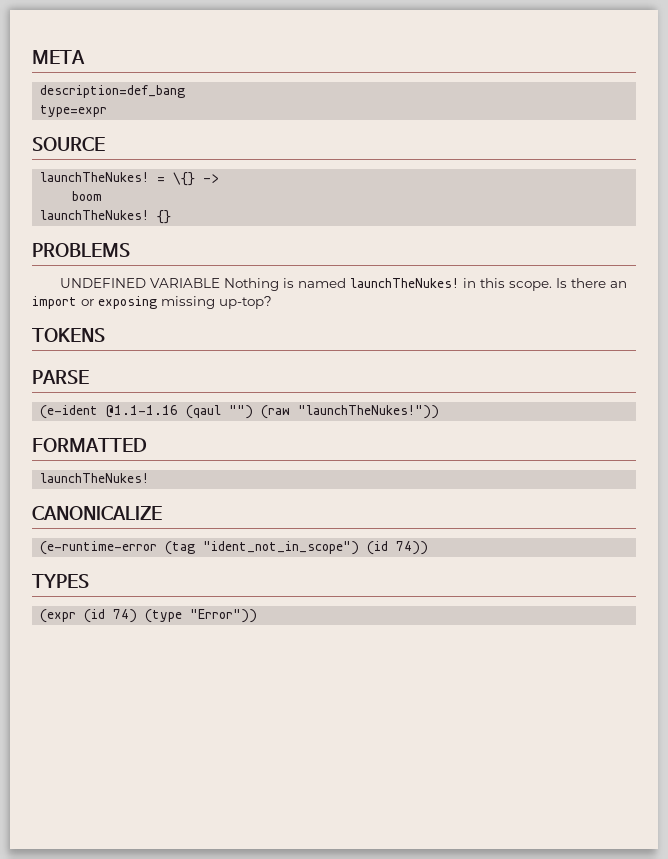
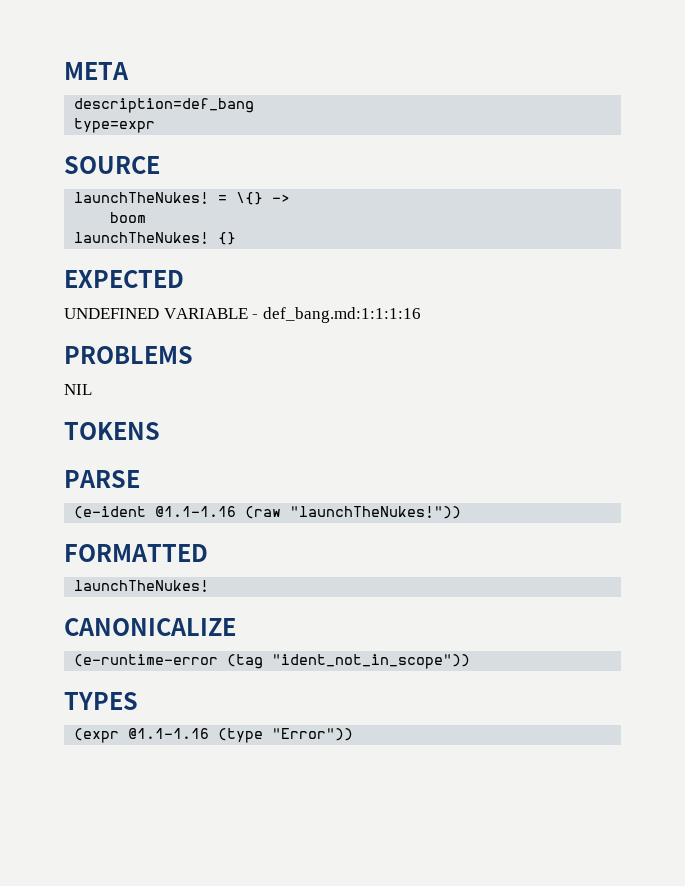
- PROBLEMS
+ EXPECTED
- UNDEFINED VARIABLE Nothing is named launchTheNukes! in this scope. Is there an import or exposing missing up-top?
+ UNDEFINED VARIABLE - def_bang.md:1:1:1:16
+ PROBLEMS
+ NIL
- (e-ident @1.1-1.16 (qaul "") (raw "launchTheNukes!"))
+ (e-ident @1.1-1.16 (raw "launchTheNukes!"))
- (e-runtime-error (tag "ident_not_in_scope") (id 74))
+ (e-runtime-error (tag "ident_not_in_scope"))
- (expr (id 74) (type "Error"))
+ (expr @1.1-1.16 (type "Error"))

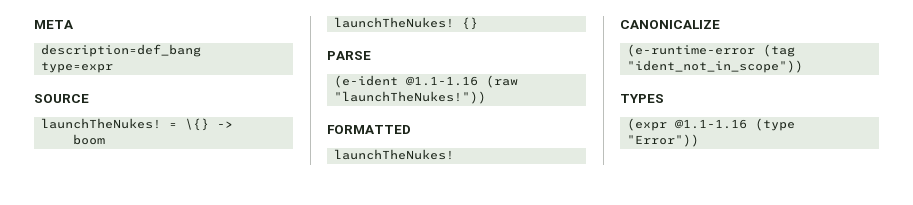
- EXPECTED
- UNDEFINED VARIABLE - def_bang.md:1:1:1:16
- PROBLEMS
- NIL
- TOKENS

